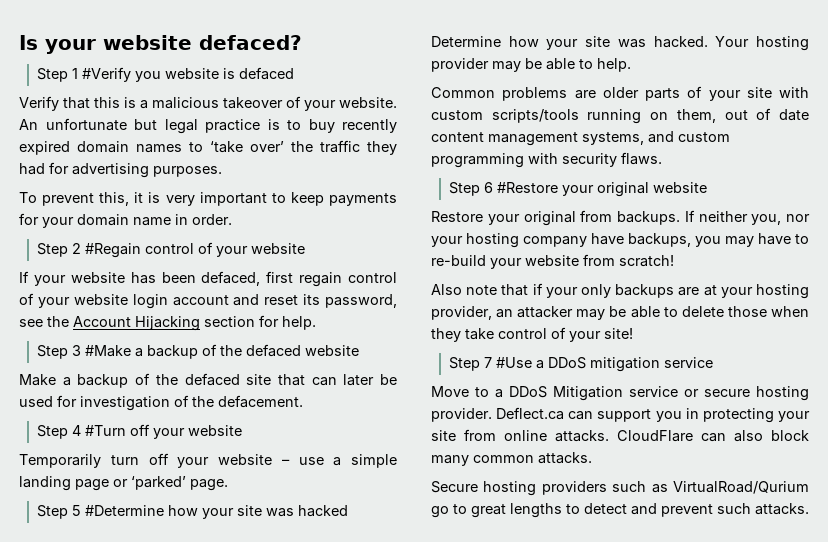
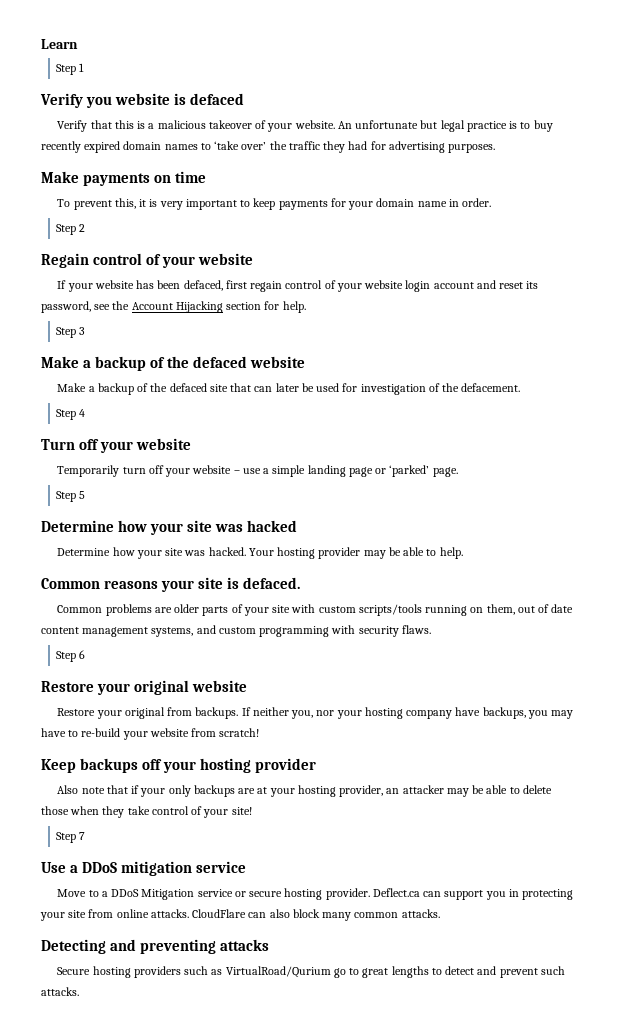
- Is your website defaced?
+ Learn
- Step 1 #Verify you website is defaced
+ Step 1
+ Verify you website is defaced
+ Make payments on time
- Step 2 #Regain control of your website
+ Step 2
+ Regain control of your website
- Step 3 #Make a backup of the defaced website
+ Step 3
+ Make a backup of the defaced website
- Step 4 #Turn off your website
+ Step 4
+ Turn off your website
- Step 5 #Determine how your site was hacked
+ Step 5
+ Determine how your site was hacked
+ Common reasons your site is defaced.
- Step 6 #Restore your original website
+ Step 6
+ Restore your original website
+ Keep backups off your hosting provider
- Step 7 #Use a DDoS mitigation service
+ Step 7
+ Use a DDoS mitigation service
+ Detecting and preventing attacks

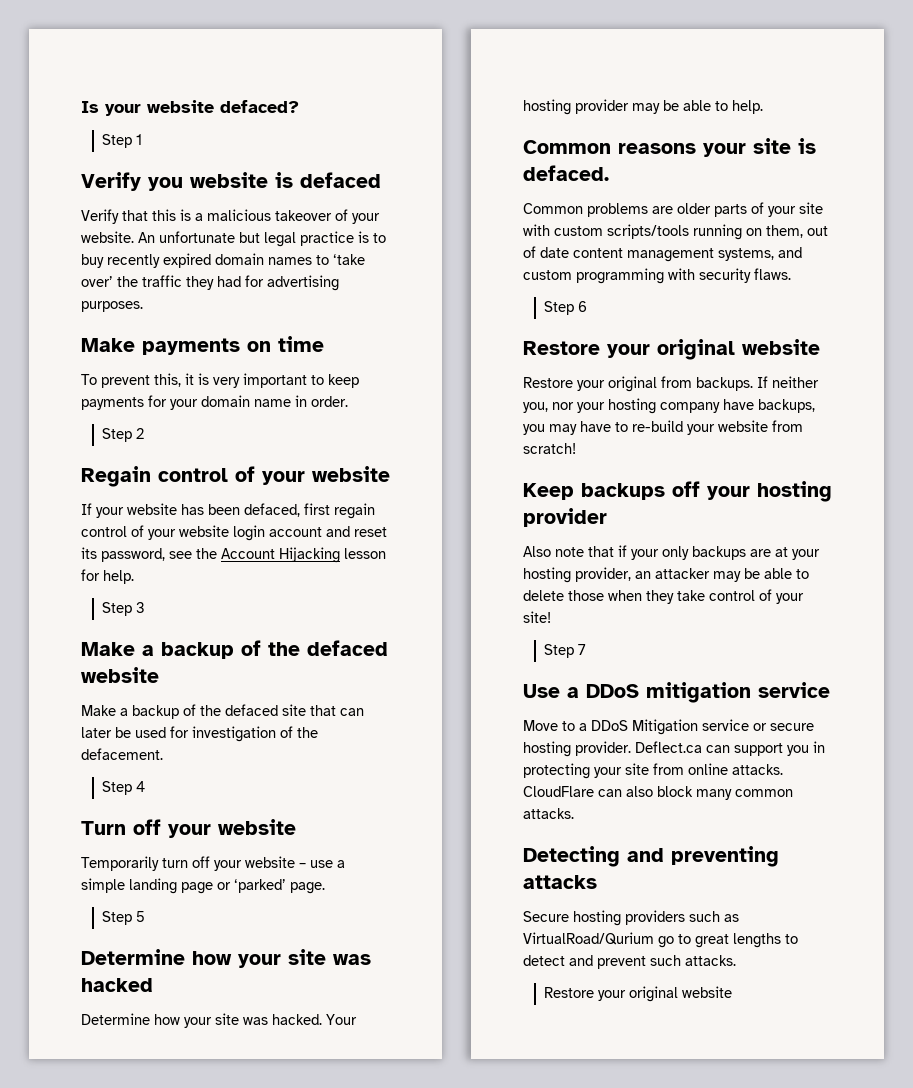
- Learn
+ Is your website defaced?
- If your website has been defaced, first regain control of your website login account and reset its password, see the Account Hijacking section for help.
+ If your website has been defaced, first regain control of your website login account and reset its password, see the Account Hijacking lesson for help.
  Secure hosting providers such as VirtualRoad/Qurium go to great lengths to detect and prevent such attacks.
+ Restore your original website

